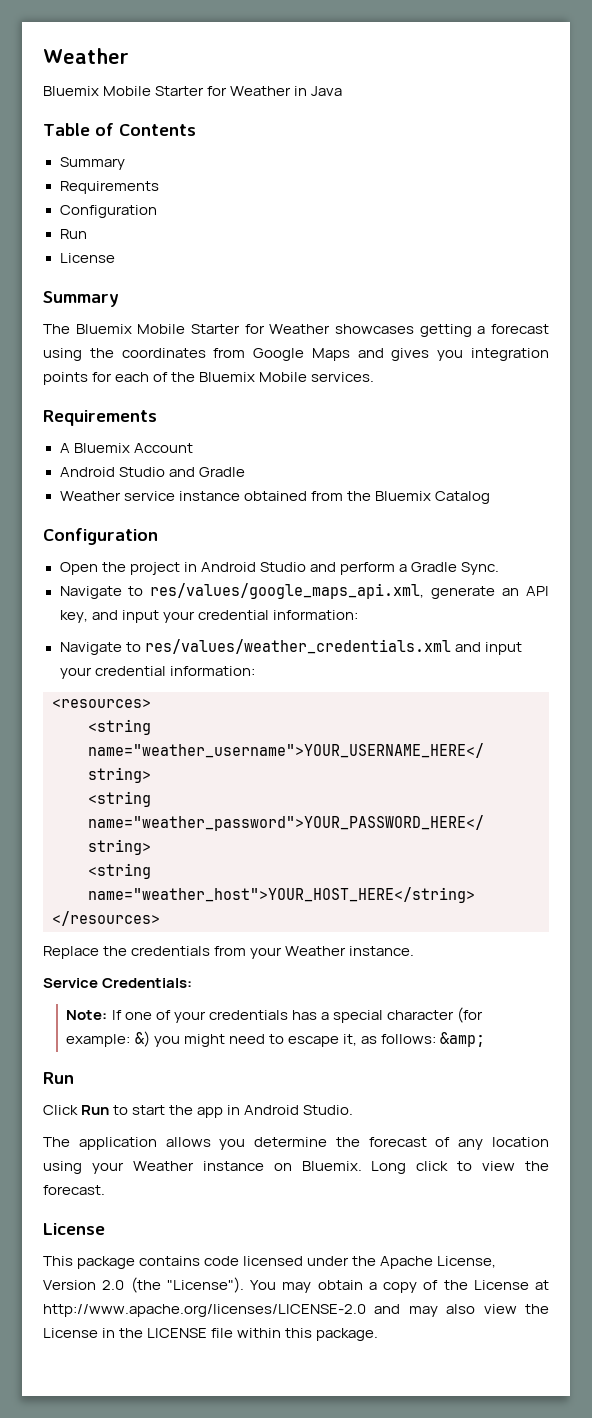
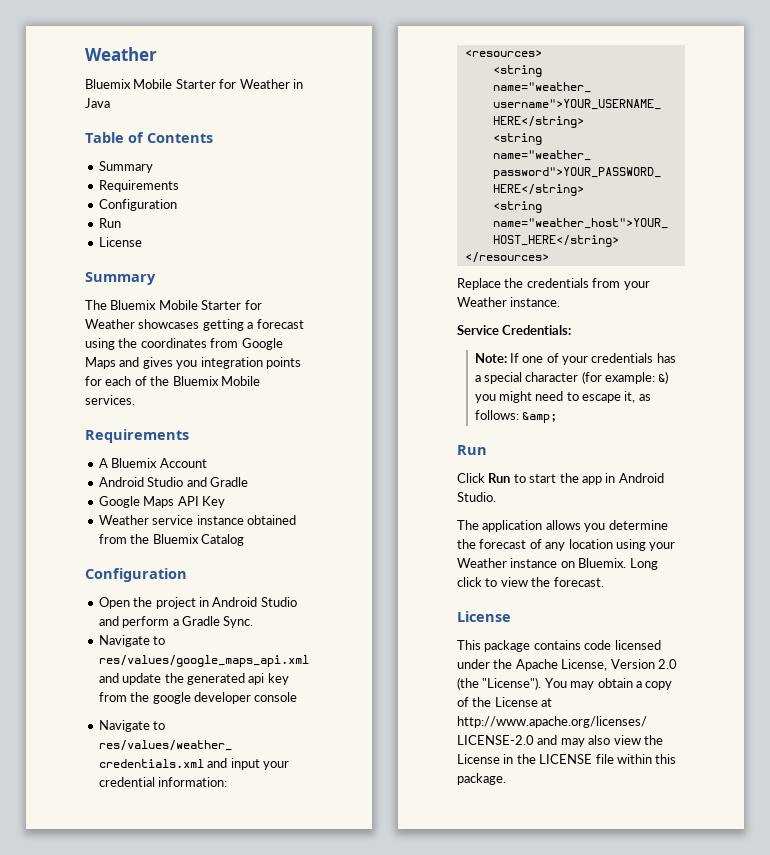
+ Google Maps API Key
- Navigate to res/values/google_maps_api.xml, generate an API key, and input your credential information:
+ Navigate to res/values/google_maps_api.xml and update the generated api key from the google developer console

